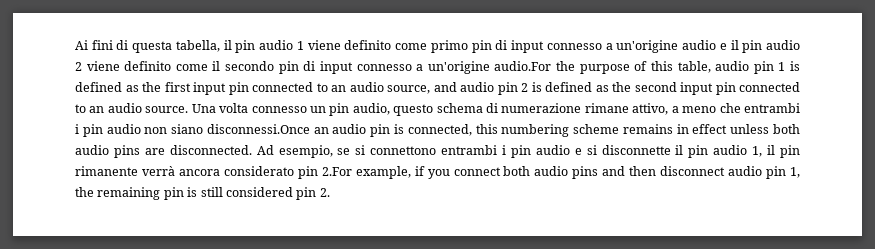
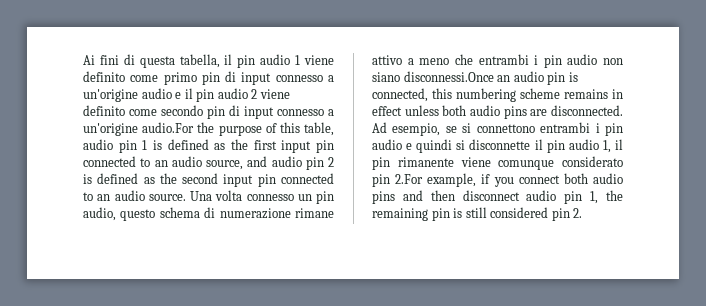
- Ai fini di questa tabella, il pin audio 1 viene definito come primo pin di input connesso a un'origine audio e il pin audio 2 viene definito come il secondo pin di input connesso a un'origine audio.For the purpose of this table, audio pin 1 is defined as the first input pin connected to an audio source, and audio pin 2 is defined as the second input pin connected to an audio source.
+ Ai fini di questa tabella, il pin audio 1 viene definito come primo pin di input connesso a un'origine audio e il pin audio 2 viene definito come secondo pin di input connesso a un'origine audio.For the purpose of this table, audio pin 1 is defined as the first input pin connected to an audio source, and audio pin 2 is defined as the second input pin connected to an audio source.
- Una volta connesso un pin audio, questo schema di numerazione rimane attivo, a meno che entrambi i pin audio non siano disconnessi.Once an audio pin is connected, this numbering scheme remains in effect unless both audio pins are disconnected.
+ Una volta connesso un pin audio, questo schema di numerazione rimane attivo a meno che entrambi i pin audio non siano disconnessi.Once an audio pin is connected, this numbering scheme remains in effect unless both audio pins are disconnected.
- Ad esempio, se si connettono entrambi i pin audio e si disconnette il pin audio 1, il pin rimanente verrà ancora considerato pin 2.For example, if you connect both audio pins and then disconnect audio pin 1, the remaining pin is still considered pin 2.
+ Ad esempio, se si connettono entrambi i pin audio e quindi si disconnette il pin audio 1, il pin rimanente viene comunque considerato pin 2.For example, if you connect both audio pins and then disconnect audio pin 1, the remaining pin is still considered pin 2.

